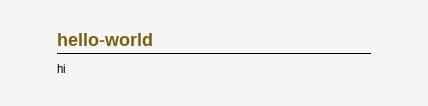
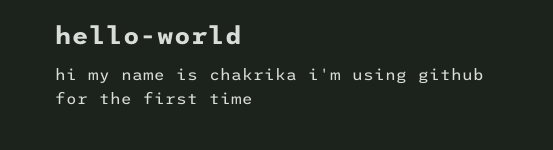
- hi
+ hi my name is chakrika i'm using github for the first time

